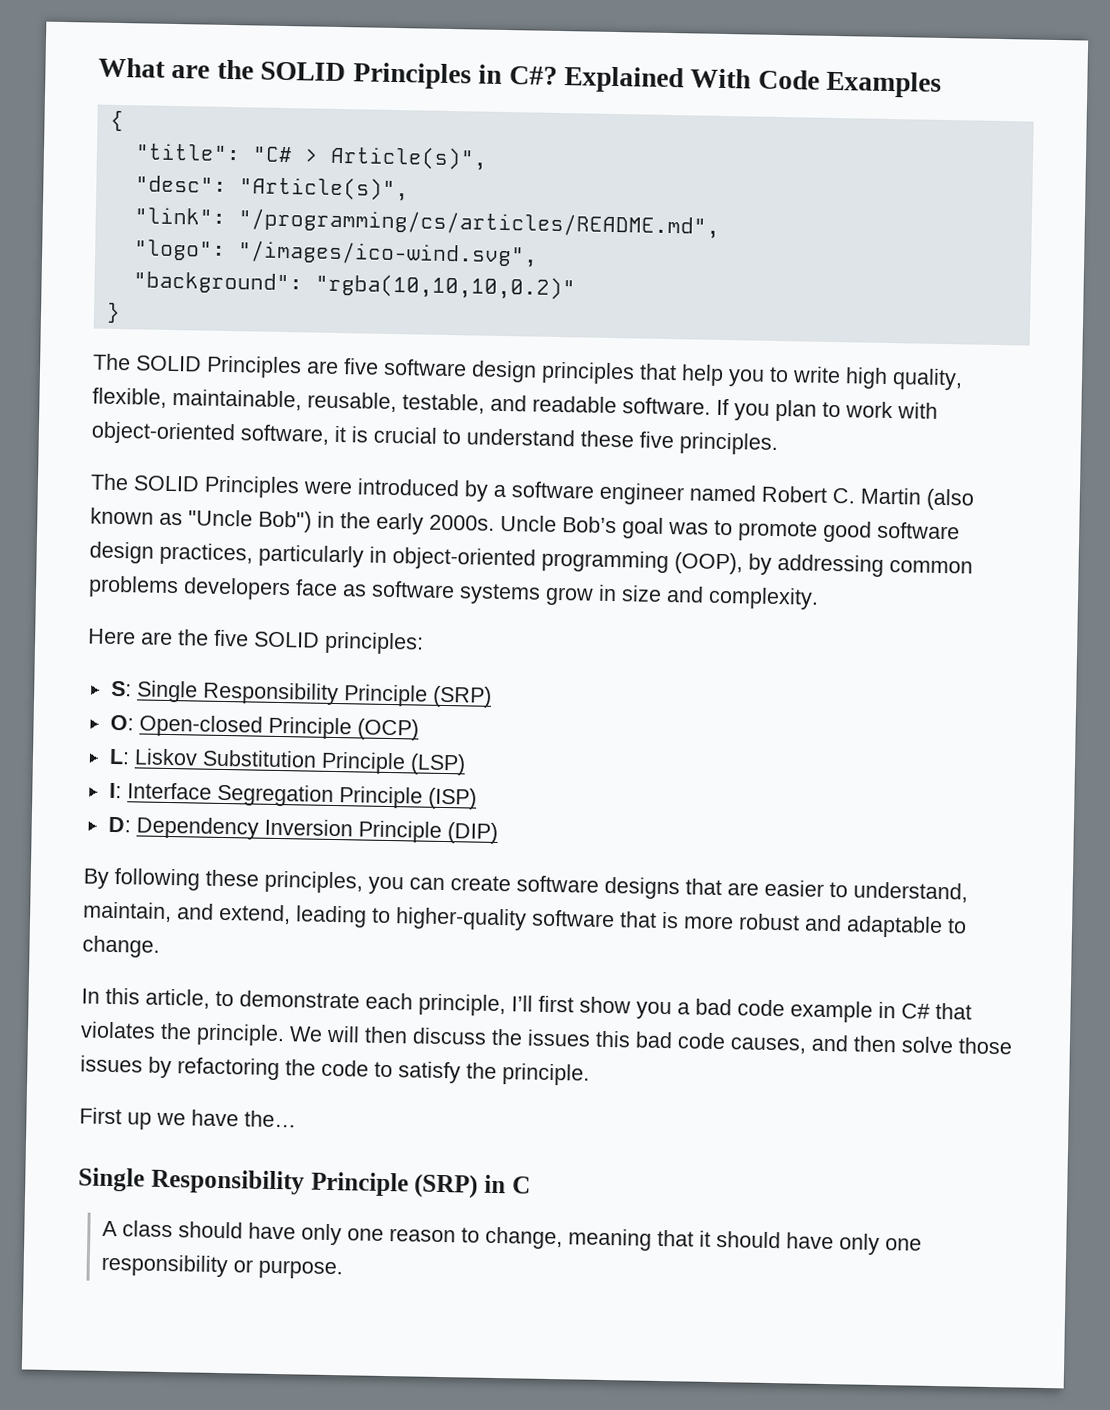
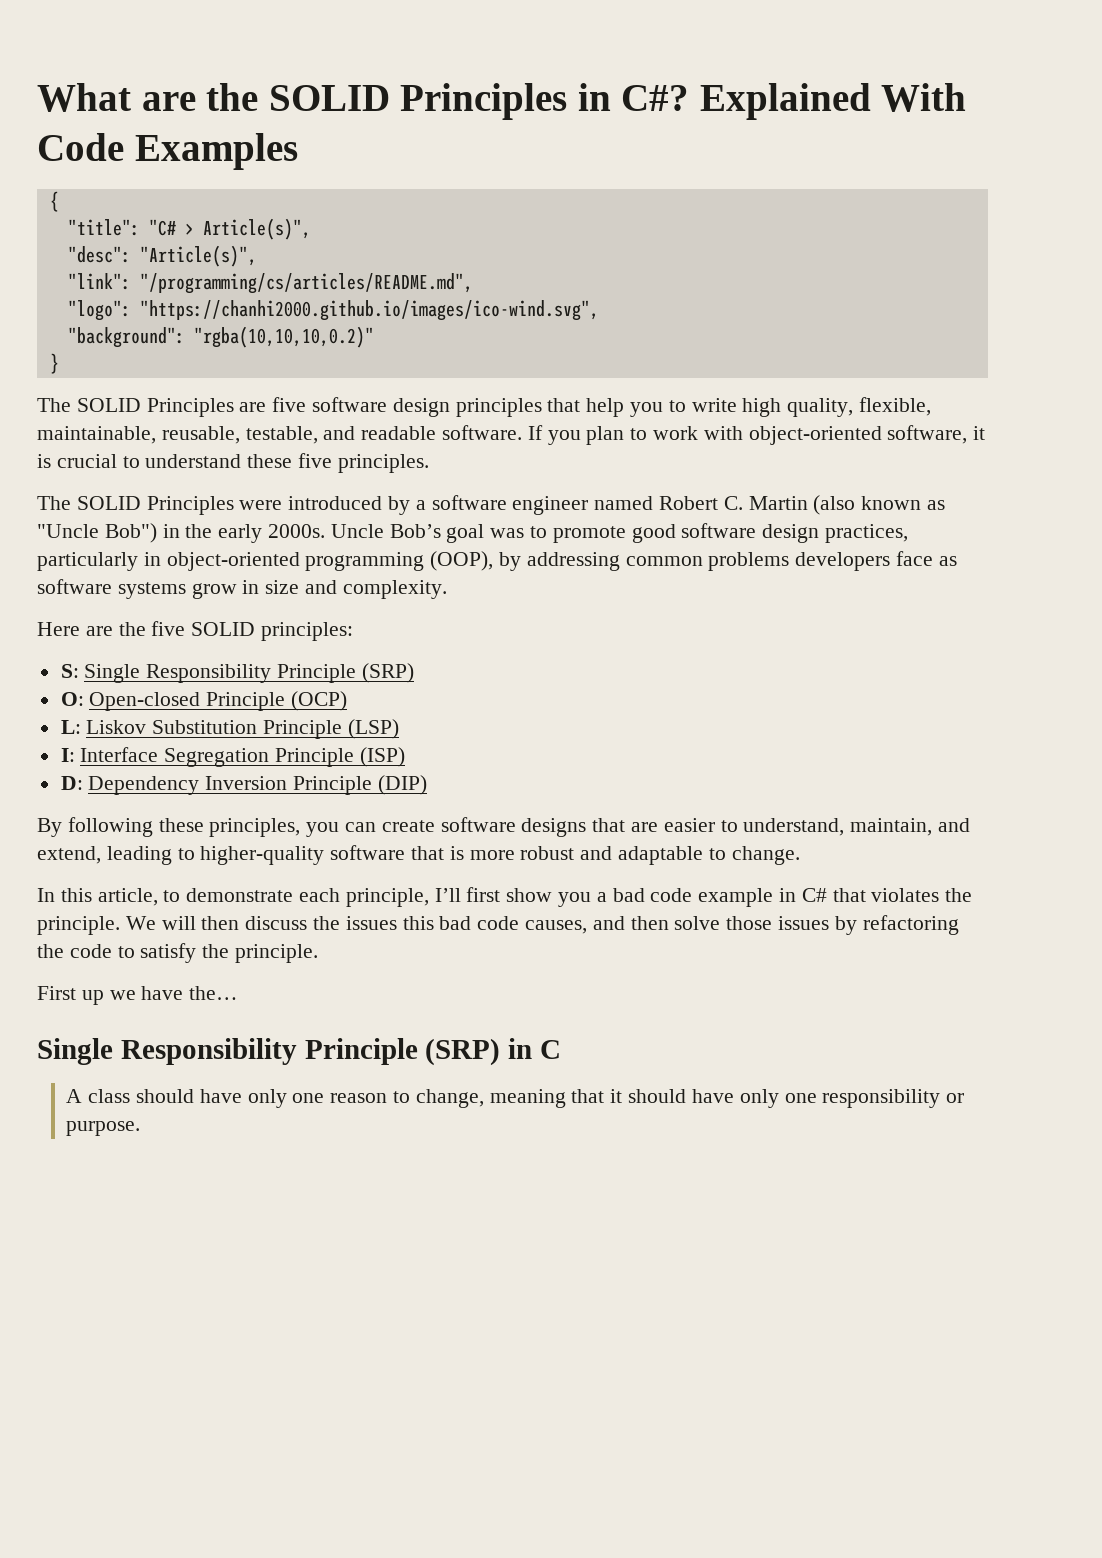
- "logo": "/images/ico-wind.svg",
+ "logo": "https://chanhi2000.github.io/images/ico-wind.svg",

